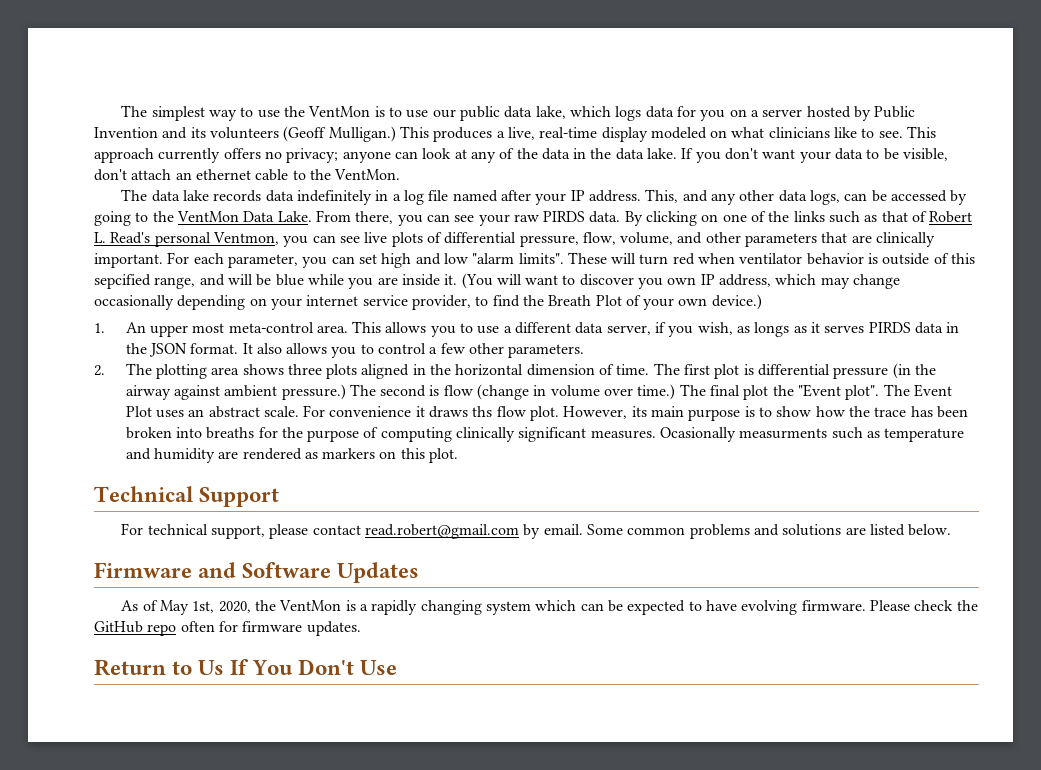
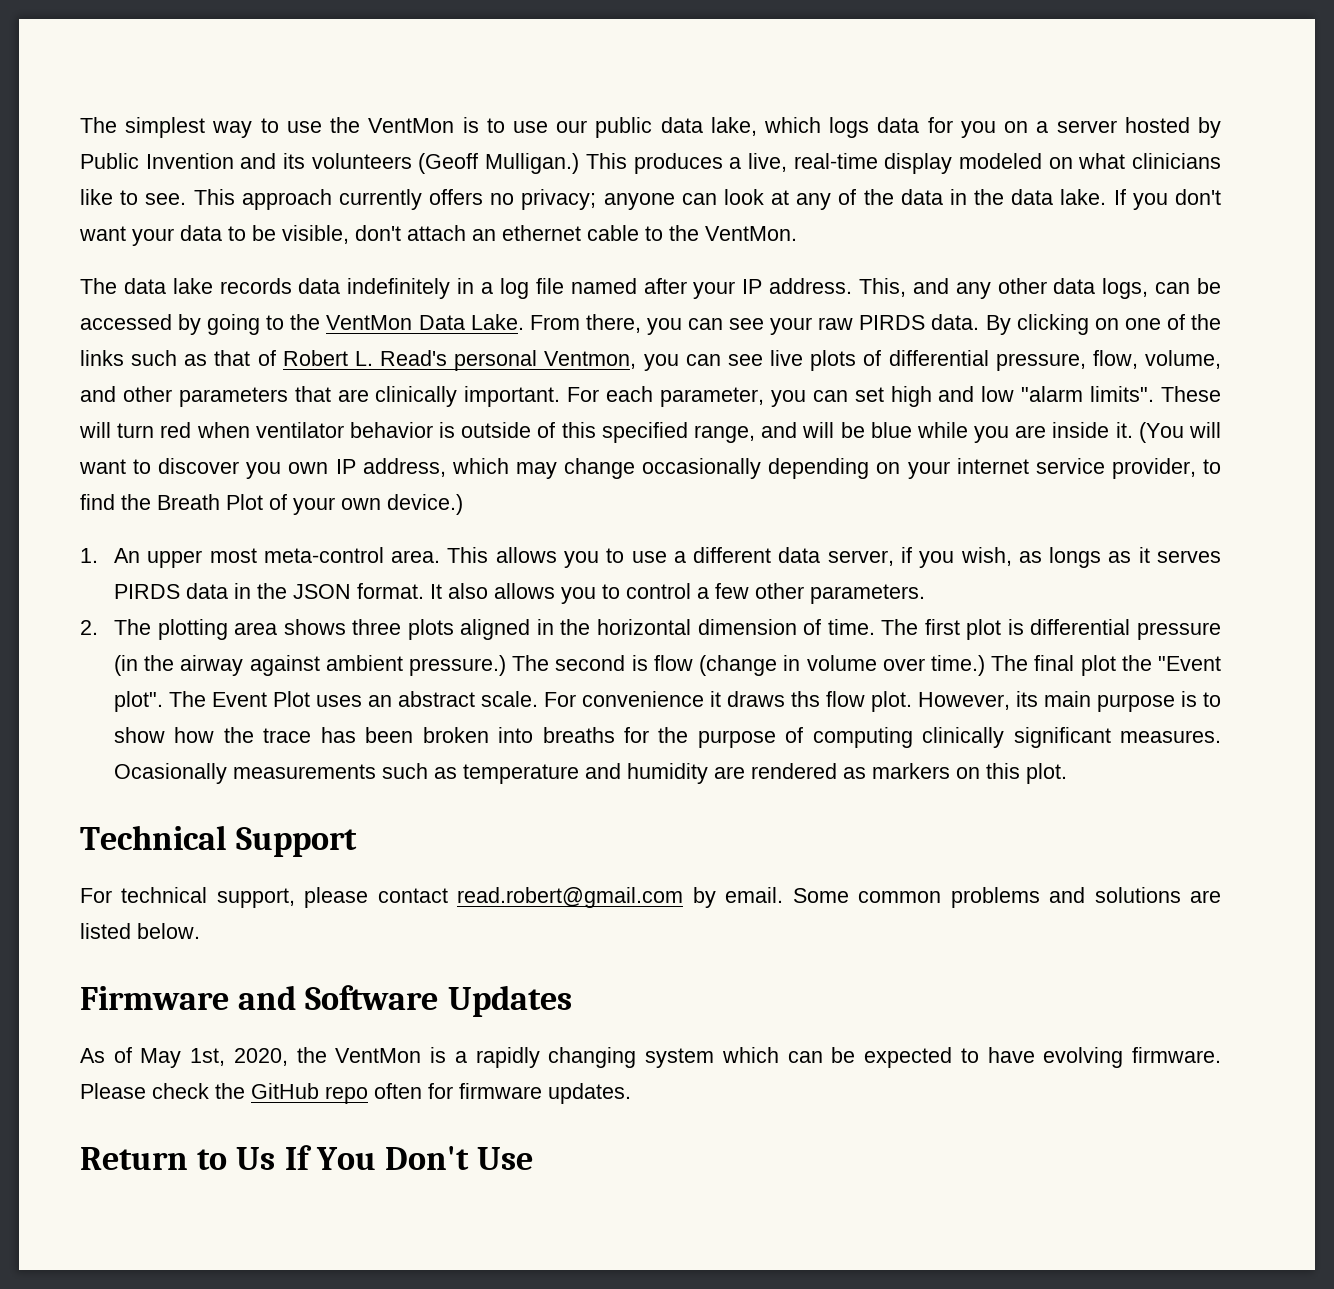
- These will turn red when ventilator behavior is outside of this sepcified range, and will be blue while you are inside it.
+ These will turn red when ventilator behavior is outside of this specified range, and will be blue while you are inside it.
- Ocasionally measurments such as temperature and humidity are rendered as markers on this plot.
+ Ocasionally measurements such as temperature and humidity are rendered as markers on this plot.

